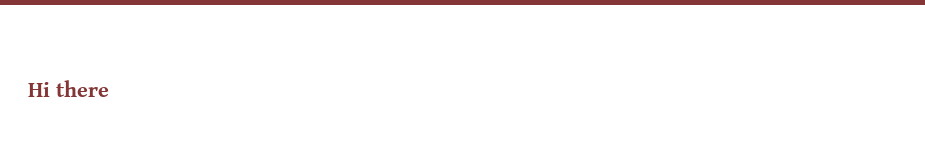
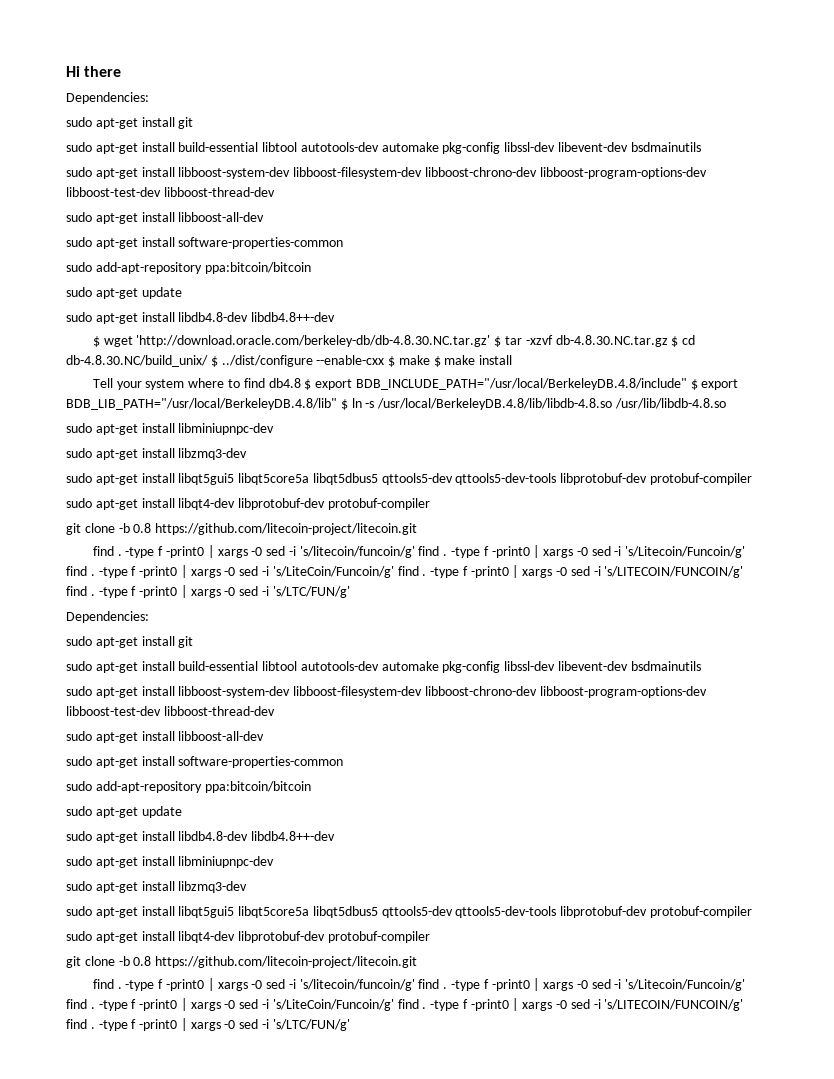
  Hi there
+ Dependencies:
+ sudo apt-get install git
+ sudo apt-get install build-essential libtool autotools-dev automake pkg-config libssl-dev libevent-dev bsdmainutils
+ sudo apt-get install libboost-system-dev libboost-filesystem-dev libboost-chrono-dev libboost-program-options-dev libboost-test-dev libboost-thread-dev
+ sudo apt-get install libboost-all-dev
+ sudo apt-get install software-properties-common
+ sudo add-apt-repository ppa:bitcoin/bitcoin
+ sudo apt-get update
+ sudo apt-get install libdb4.8-dev libdb4.8++-dev
+ $ wget 'http://download.oracle.com/berkeley-db/db-4.8.30.NC.tar.gz' $ tar -xzvf db-4.8.30.NC.tar.gz $ cd db-4.8.30.NC/build_unix/ $ ../dist/configure --enable-cxx $ make $ make install
+ Tell your system where to find db4.8 $ export BDB_INCLUDE_PATH="/usr/local/BerkeleyDB.4.8/include" $ export BDB_LIB_PATH="/usr/local/BerkeleyDB.4.8/lib" $ ln -s /usr/local/BerkeleyDB.4.8/lib/libdb-4.8.so /usr/lib/libdb-4.8.so
+ sudo apt-get install libminiupnpc-dev
+ sudo apt-get install libzmq3-dev
+ sudo apt-get install libqt5gui5 libqt5core5a libqt5dbus5 qttools5-dev qttools5-dev-tools libprotobuf-dev protobuf-compiler
+ sudo apt-get install libqt4-dev libprotobuf-dev protobuf-compiler
+ git clone -b 0.8 https://github.com/litecoin-project/litecoin.git
+ find . -type f -print0 | xargs -0 sed -i 's/litecoin/funcoin/g' find . -type f -print0 | xargs -0 sed -i 's/Litecoin/Funcoin/g' find . -type f -print0 | xargs -0 sed -i 's/LiteCoin/Funcoin/g' find . -type f -print0 | xargs -0 sed -i 's/LITECOIN/FUNCOIN/g' find . -type f -print0 | xargs -0 sed -i 's/LTC/FUN/g'
+ Dependencies:
+ sudo apt-get install git
+ sudo apt-get install build-essential libtool autotools-dev automake pkg-config libssl-dev libevent-dev bsdmainutils
+ sudo apt-get install libboost-system-dev libboost-filesystem-dev libboost-chrono-dev libboost-program-options-dev libboost-test-dev libboost-thread-dev
+ sudo apt-get install libboost-all-dev
+ sudo apt-get install software-properties-common
+ sudo add-apt-repository ppa:bitcoin/bitcoin
+ sudo apt-get update
+ sudo apt-get install libdb4.8-dev libdb4.8++-dev
+ sudo apt-get install libminiupnpc-dev
+ sudo apt-get install libzmq3-dev
+ sudo apt-get install libqt5gui5 libqt5core5a libqt5dbus5 qttools5-dev qttools5-dev-tools libprotobuf-dev protobuf-compiler
+ sudo apt-get install libqt4-dev libprotobuf-dev protobuf-compiler
+ git clone -b 0.8 https://github.com/litecoin-project/litecoin.git
+ find . -type f -print0 | xargs -0 sed -i 's/litecoin/funcoin/g' find . -type f -print0 | xargs -0 sed -i 's/Litecoin/Funcoin/g' find . -type f -print0 | xargs -0 sed -i 's/LiteCoin/Funcoin/g' find . -type f -print0 | xargs -0 sed -i 's/LITECOIN/FUNCOIN/g' find . -type f -print0 | xargs -0 sed -i 's/LTC/FUN/g'

